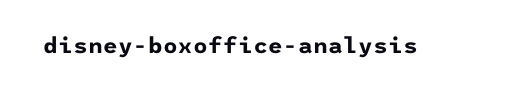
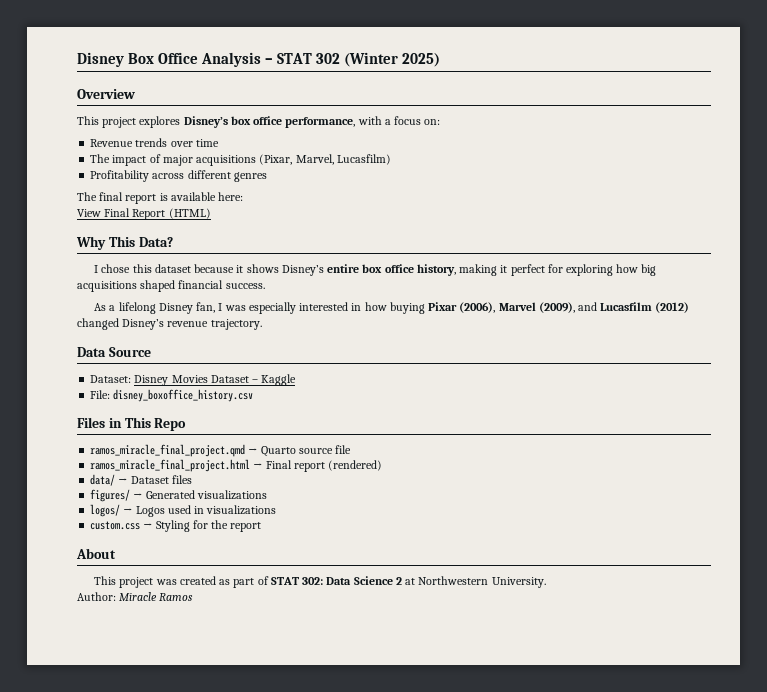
- disney-boxoffice-analysis
+ Disney Box Office Analysis – STAT 302 (Winter 2025)
+ Overview
+ This project explores Disney’s box office performance, with a focus on:
+ Revenue trends over time
+ The impact of major acquisitions (Pixar, Marvel, Lucasfilm)
+ Profitability across different genres
+ The final report is available here:
+ View Final Report (HTML)
+ Why This Data?
+ I chose this dataset because it shows Disney’s entire box office history, making it perfect for exploring how big acquisitions shaped financial success.
+ As a lifelong Disney fan, I was especially interested in how buying Pixar (2006), Marvel (2009), and Lucasfilm (2012) changed Disney’s revenue trajectory.
+ Data Source
+ Dataset: Disney Movies Dataset – Kaggle
+ File: disney_boxoffice_history.csv
+ Files in This Repo
+ ramos_miracle_final_project.qmd → Quarto source file
+ ramos_miracle_final_project.html → Final report (rendered)
+ data/ → Dataset files
+ figures/ → Generated visualizations
+ logos/ → Logos used in visualizations
+ custom.css → Styling for the report
+ About
+ This project was created as part of STAT 302: Data Science 2 at Northwestern University.
+ Author: Miracle Ramos

